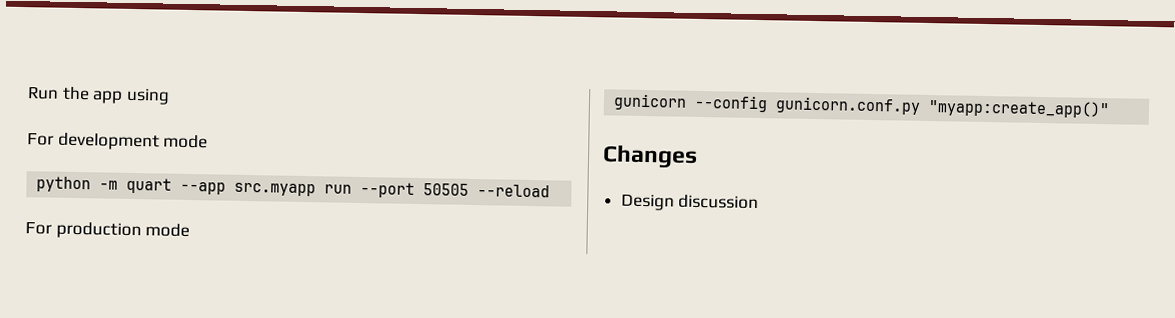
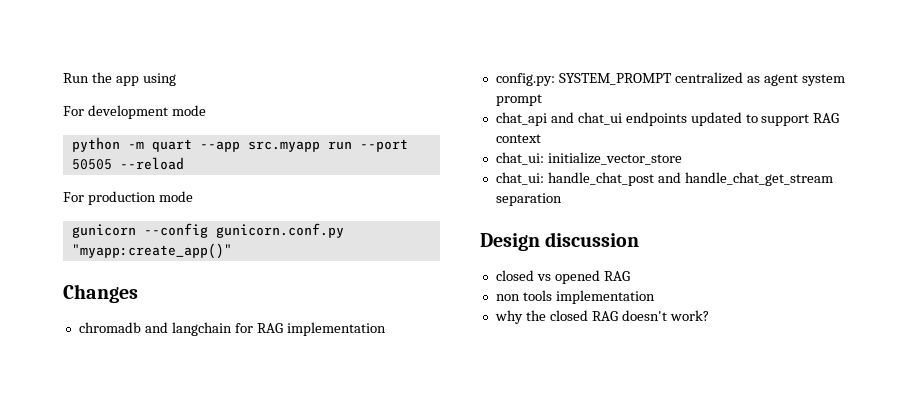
+ chromadb and langchain for RAG implementation
+ config.py: SYSTEM_PROMPT centralized as agent system prompt
+ chat_api and chat_ui endpoints updated to support RAG context
+ chat_ui: initialize_vector_store
+ chat_ui: handle_chat_post and handle_chat_get_stream separation
  Design discussion
+ closed vs opened RAG
+ non tools implementation
+ why the closed RAG doesn't work?

